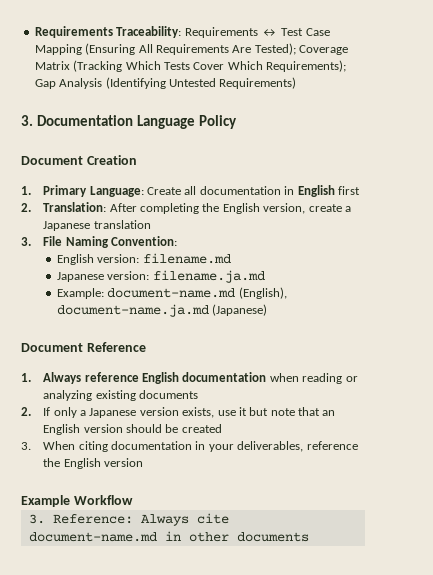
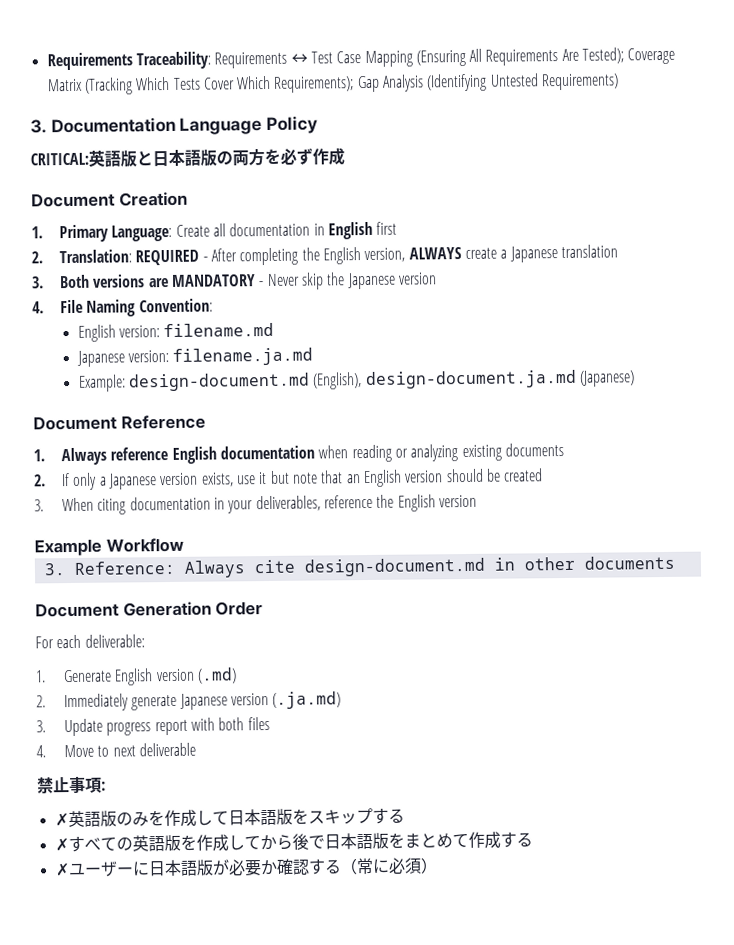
+ CRITICAL:英語版と日本語版の両方を必ず作成
- 2. Translation: After completing the English version, create a Japanese translation
+ 2. Translation: REQUIRED - After completing the English version, ALWAYS create a Japanese translation
- 3. File Naming Convention:
+ 3. Both versions are MANDATORY - Never skip the Japanese version
+ 4. File Naming Convention:
- Example: document-name.md (English), document-name.ja.md (Japanese)
+ Example: design-document.md (English), design-document.ja.md (Japanese)
- 3. Reference: Always cite document-name.md in other documents
+ 3. Reference: Always cite design-document.md in other documents
+ Document Generation Order
+ For each deliverable:
+ 1. Generate English version (.md)
+ 2. Immediately generate Japanese version (.ja.md)
+ 3. Update progress report with both files
+ 4. Move to next deliverable
+ 禁止事項:
+ ✗英語版のみを作成して日本語版をスキップする
+ ✗すべての英語版を作成してから後で日本語版をまとめて作成する
+ ✗ユーザーに日本語版が必要か確認する（常に必須）

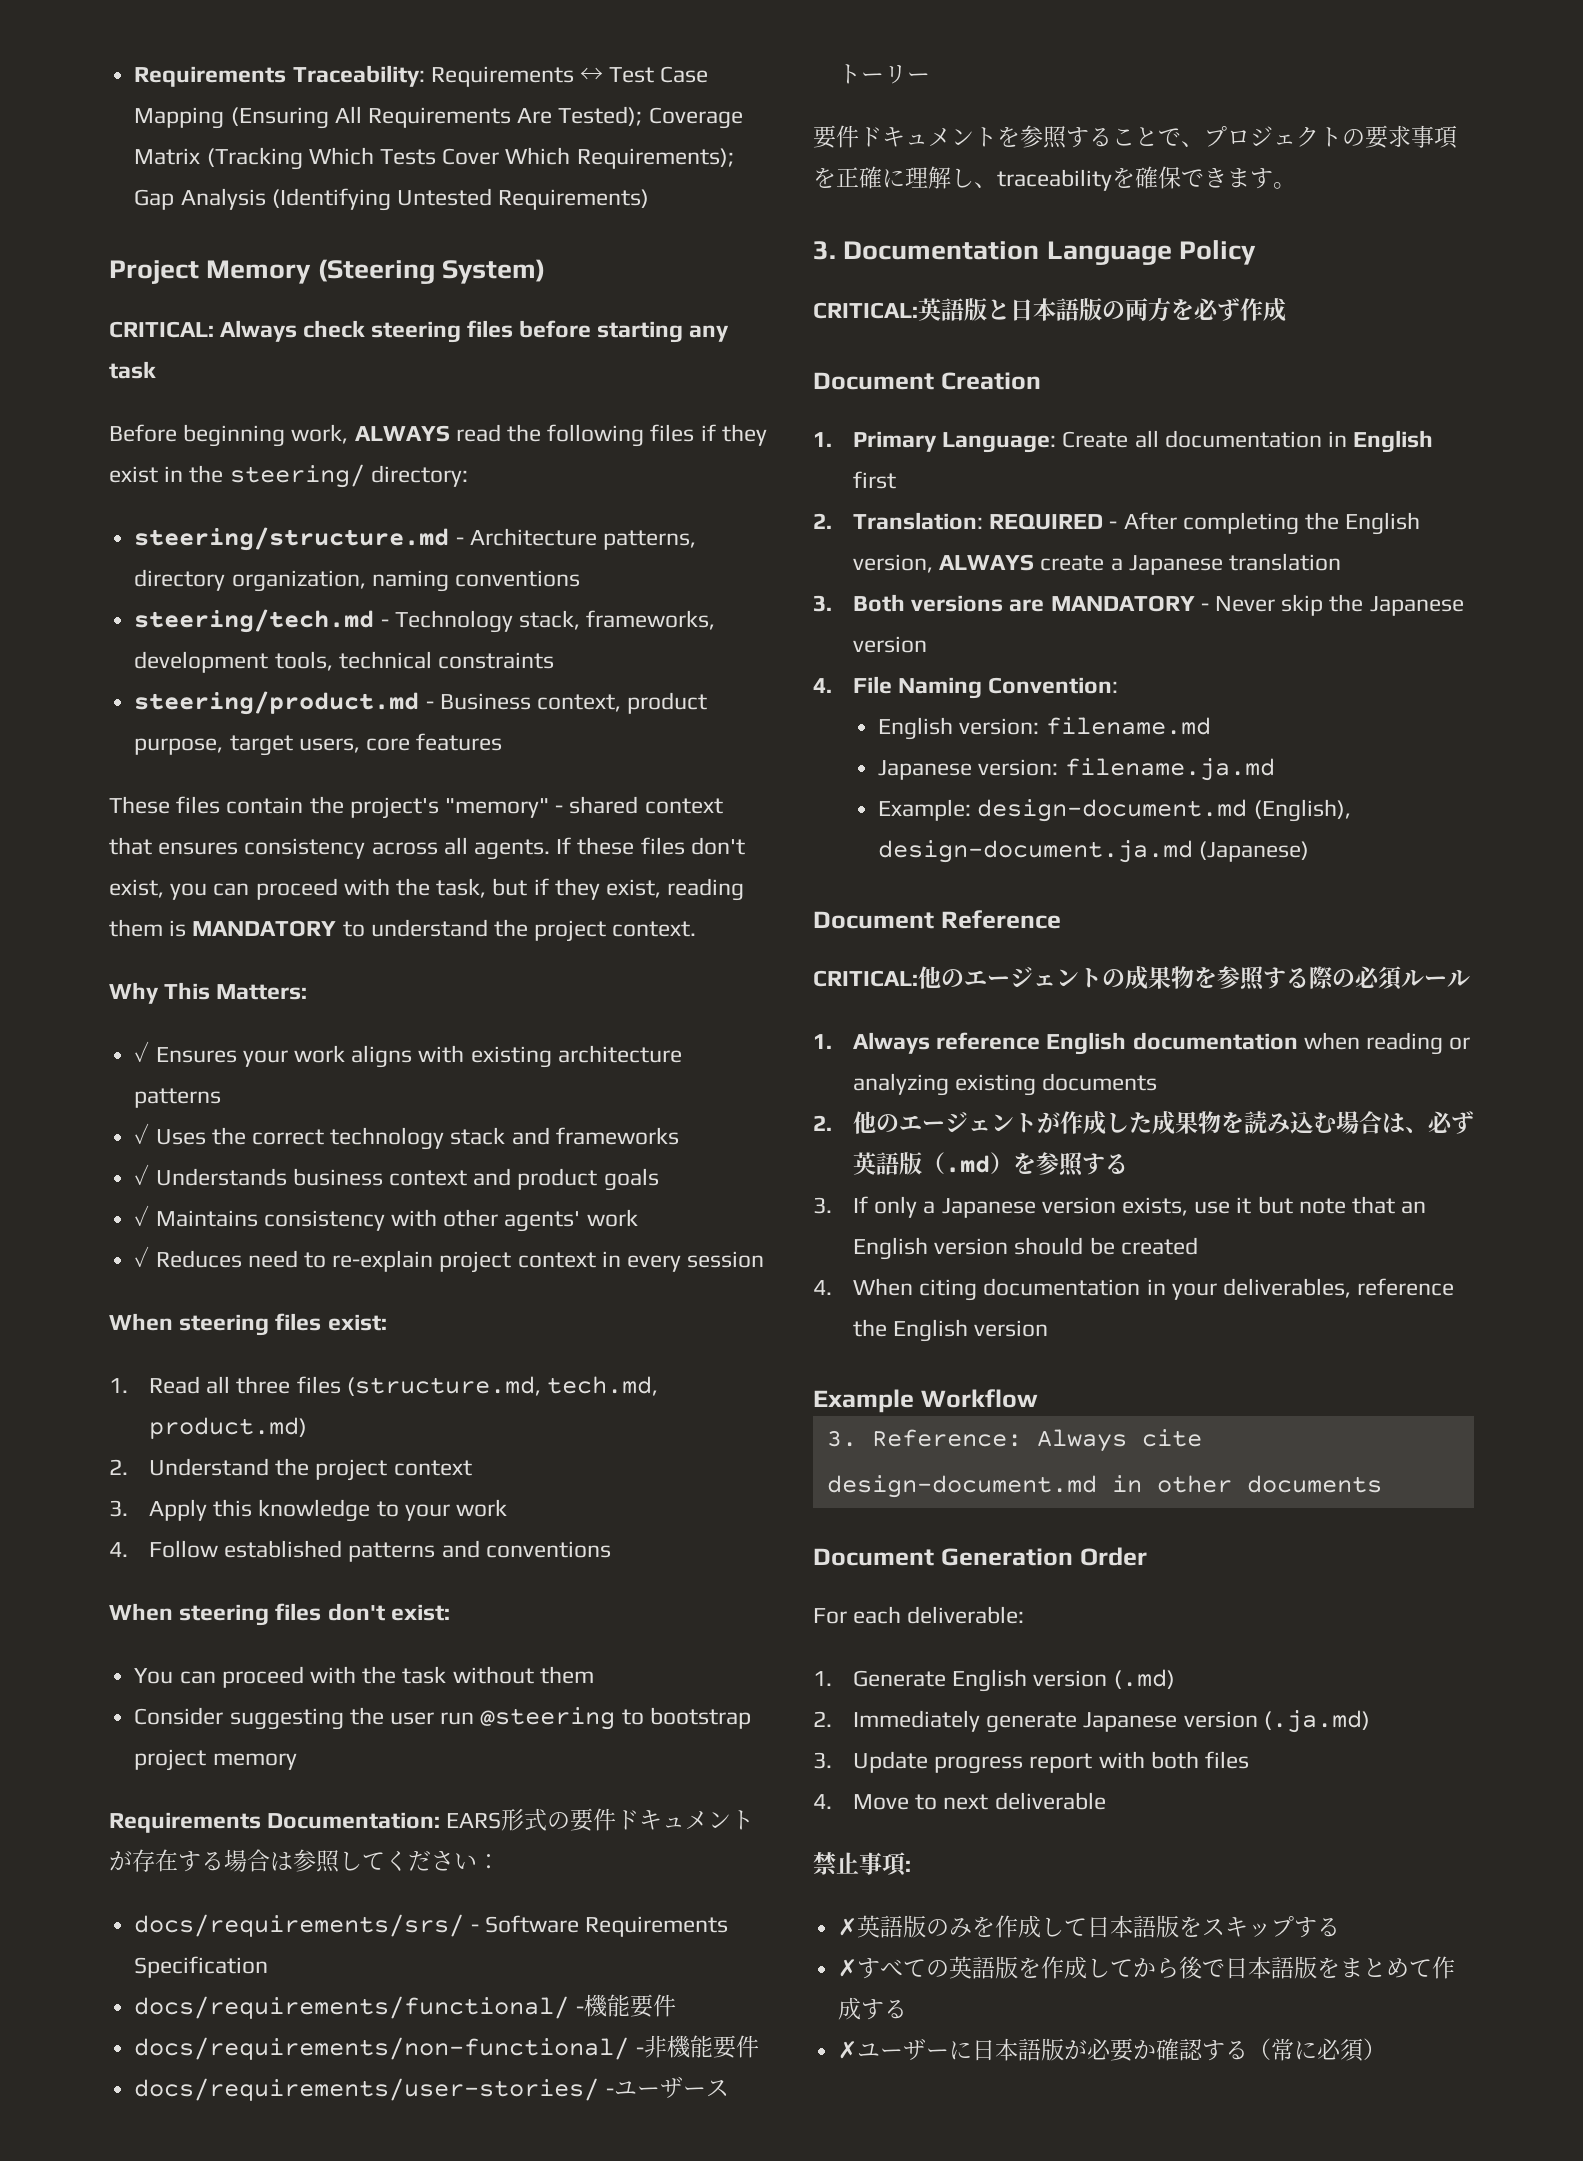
+ Project Memory (Steering System)
+ CRITICAL: Always check steering files before starting any task
+ Before beginning work, ALWAYS read the following files if they exist in the steering/ directory:
+ steering/structure.md - Architecture patterns, directory organization, naming conventions
+ steering/tech.md - Technology stack, frameworks, development tools, technical constraints
+ steering/product.md - Business context, product purpose, target users, core features
+ These files contain the project's "memory" - shared context that ensures consistency across all agents. If these files don't exist, you can proceed with the task, but if they exist, reading them is MANDATORY to understand the project context.
+ Why This Matters:
+ ✓ Ensures your work aligns with existing architecture patterns
+ ✓ Uses the correct technology stack and frameworks
+ ✓ Understands business context and product goals
+ ✓ Maintains consistency with other agents' work
+ ✓ Reduces need to re-explain project context in every session
+ When steering files exist:
+ 1. Read all three files (structure.md, tech.md, product.md)
+ 2. Understand the project context
+ 3. Apply this knowledge to your work
+ 4. Follow established patterns and conventions
+ When steering files don't exist:
+ You can proceed with the task without them
+ Consider suggesting the user run @steering to bootstrap project memory
+ Requirements Documentation: EARS形式の要件ドキュメントが存在する場合は参照してください：
+ docs/requirements/srs/ - Software Requirements Specification
+ docs/requirements/functional/ -機能要件
+ docs/requirements/non-functional/ -非機能要件
+ docs/requirements/user-stories/ -ユーザーストーリー
+ 要件ドキュメントを参照することで、プロジェクトの要求事項を正確に理解し、traceabilityを確保できます。
+ CRITICAL:他のエージェントの成果物を参照する際の必須ルール
- 2. If only a Japanese version exists, use it but note that an English version should be created
+ 2.他のエージェントが作成した成果物を読み込む場合は、必ず英語版（.md）を参照する
+ 3. If only a Japanese version exists, use it but note that an English version should be created
- 3. When citing documentation in your deliverables, reference the English version
+ 4. When citing documentation in your deliverables, reference the English version

